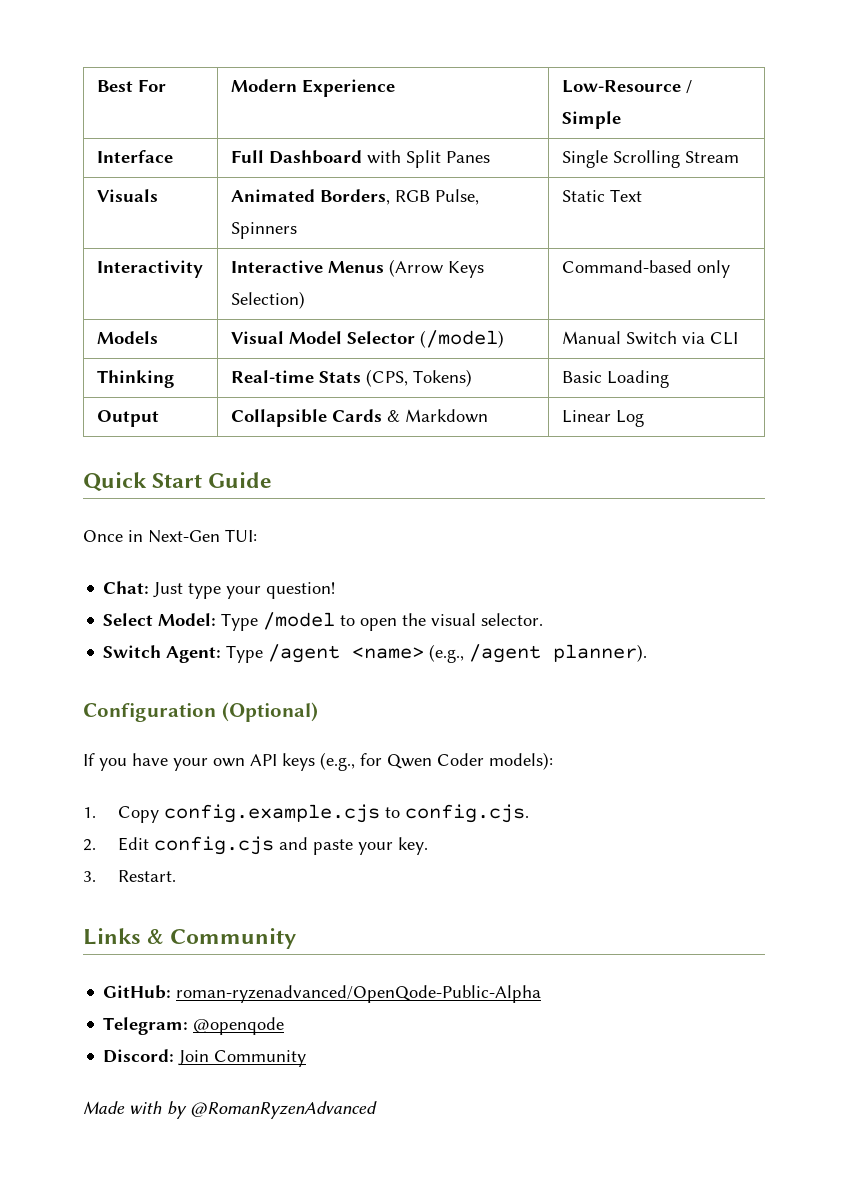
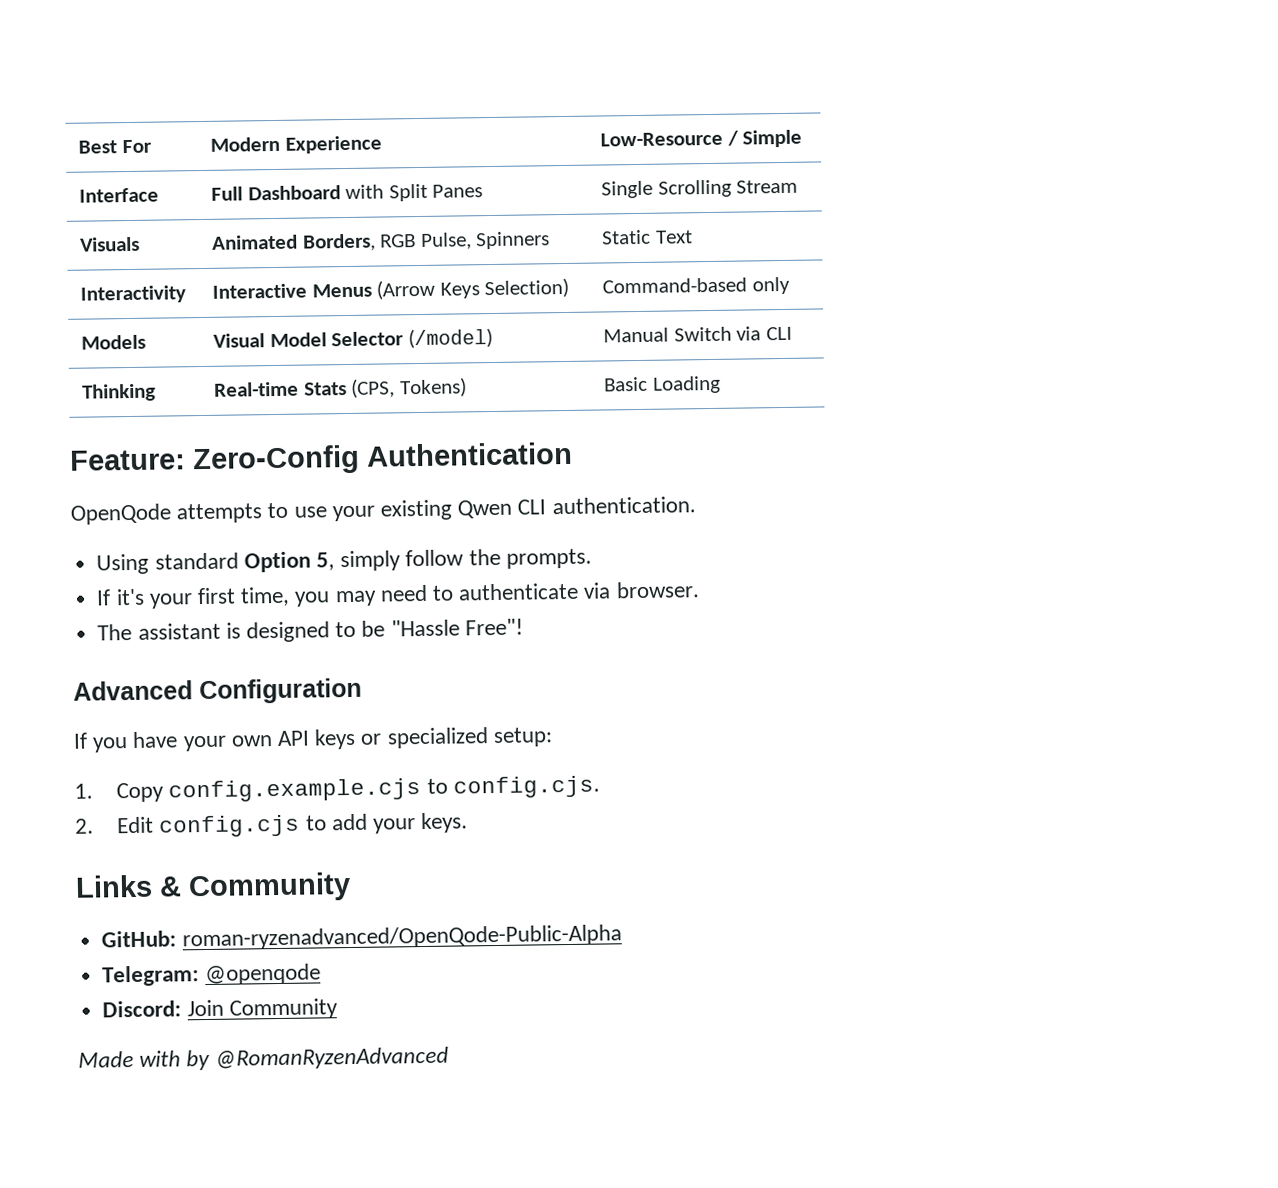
- Output | Collapsible Cards & Markdown | Linear Log
- Quick Start Guide
- Once in Next-Gen TUI:
- Chat: Just type your question!
- Select Model: Type /model to open the visual selector.
- Switch Agent: Type /agent <name> (e.g., /agent planner).
- Configuration (Optional)
+ Feature: Zero-Config Authentication
+ OpenQode attempts to use your existing Qwen CLI authentication.
+ Using standard Option 5, simply follow the prompts.
+ If it's your first time, you may need to authenticate via browser.
+ The assistant is designed to be "Hassle Free"!
+ Advanced Configuration
- If you have your own API keys (e.g., for Qwen Coder models):
+ If you have your own API keys or specialized setup:
- 2. Edit config.cjs and paste your key.
- 3. Restart.
+ 2. Edit config.cjs to add your keys.

